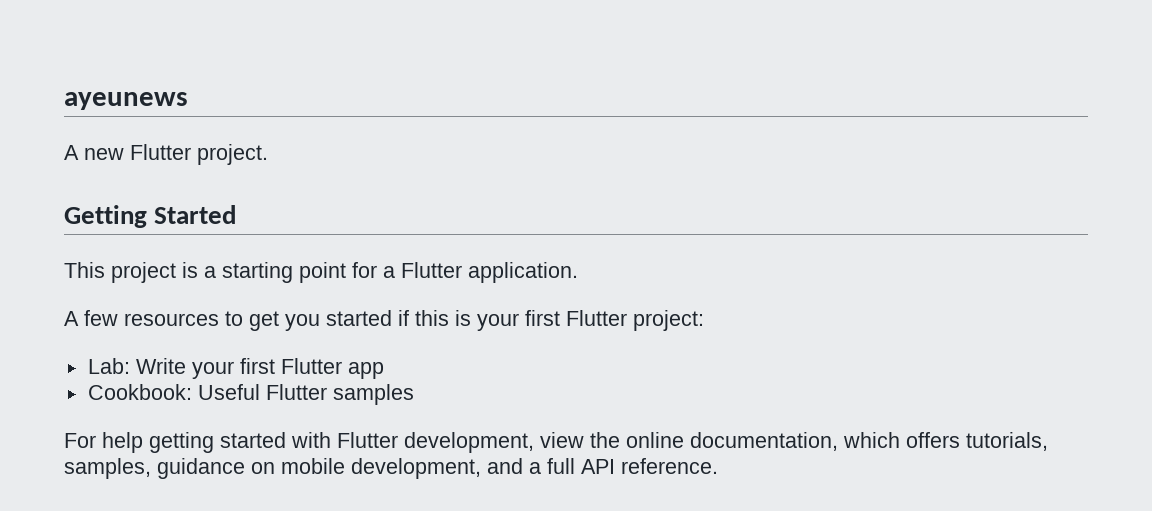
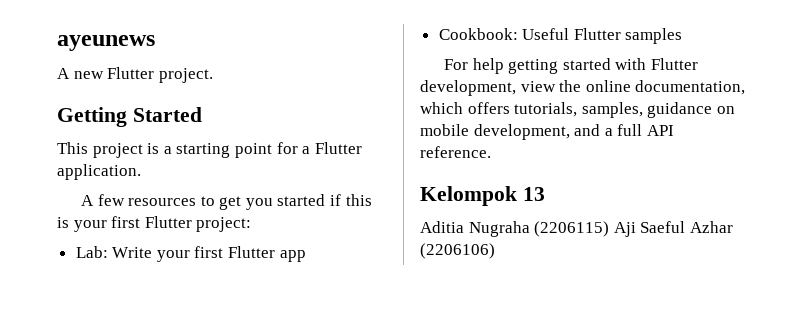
+ Kelompok 13
+ Aditia Nugraha (2206115) Aji Saeful Azhar (2206106)

